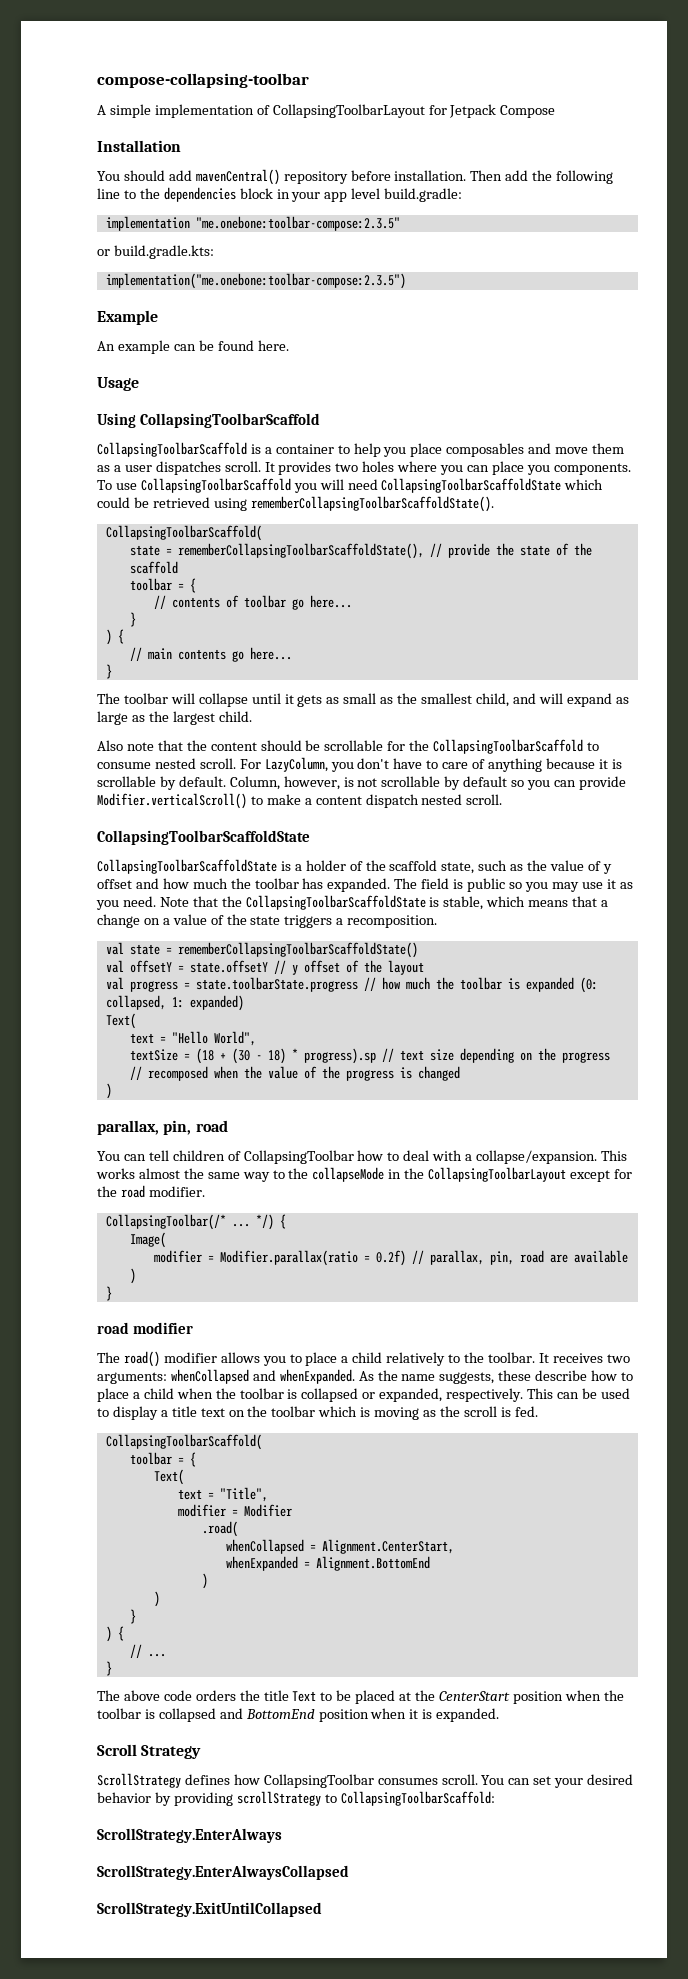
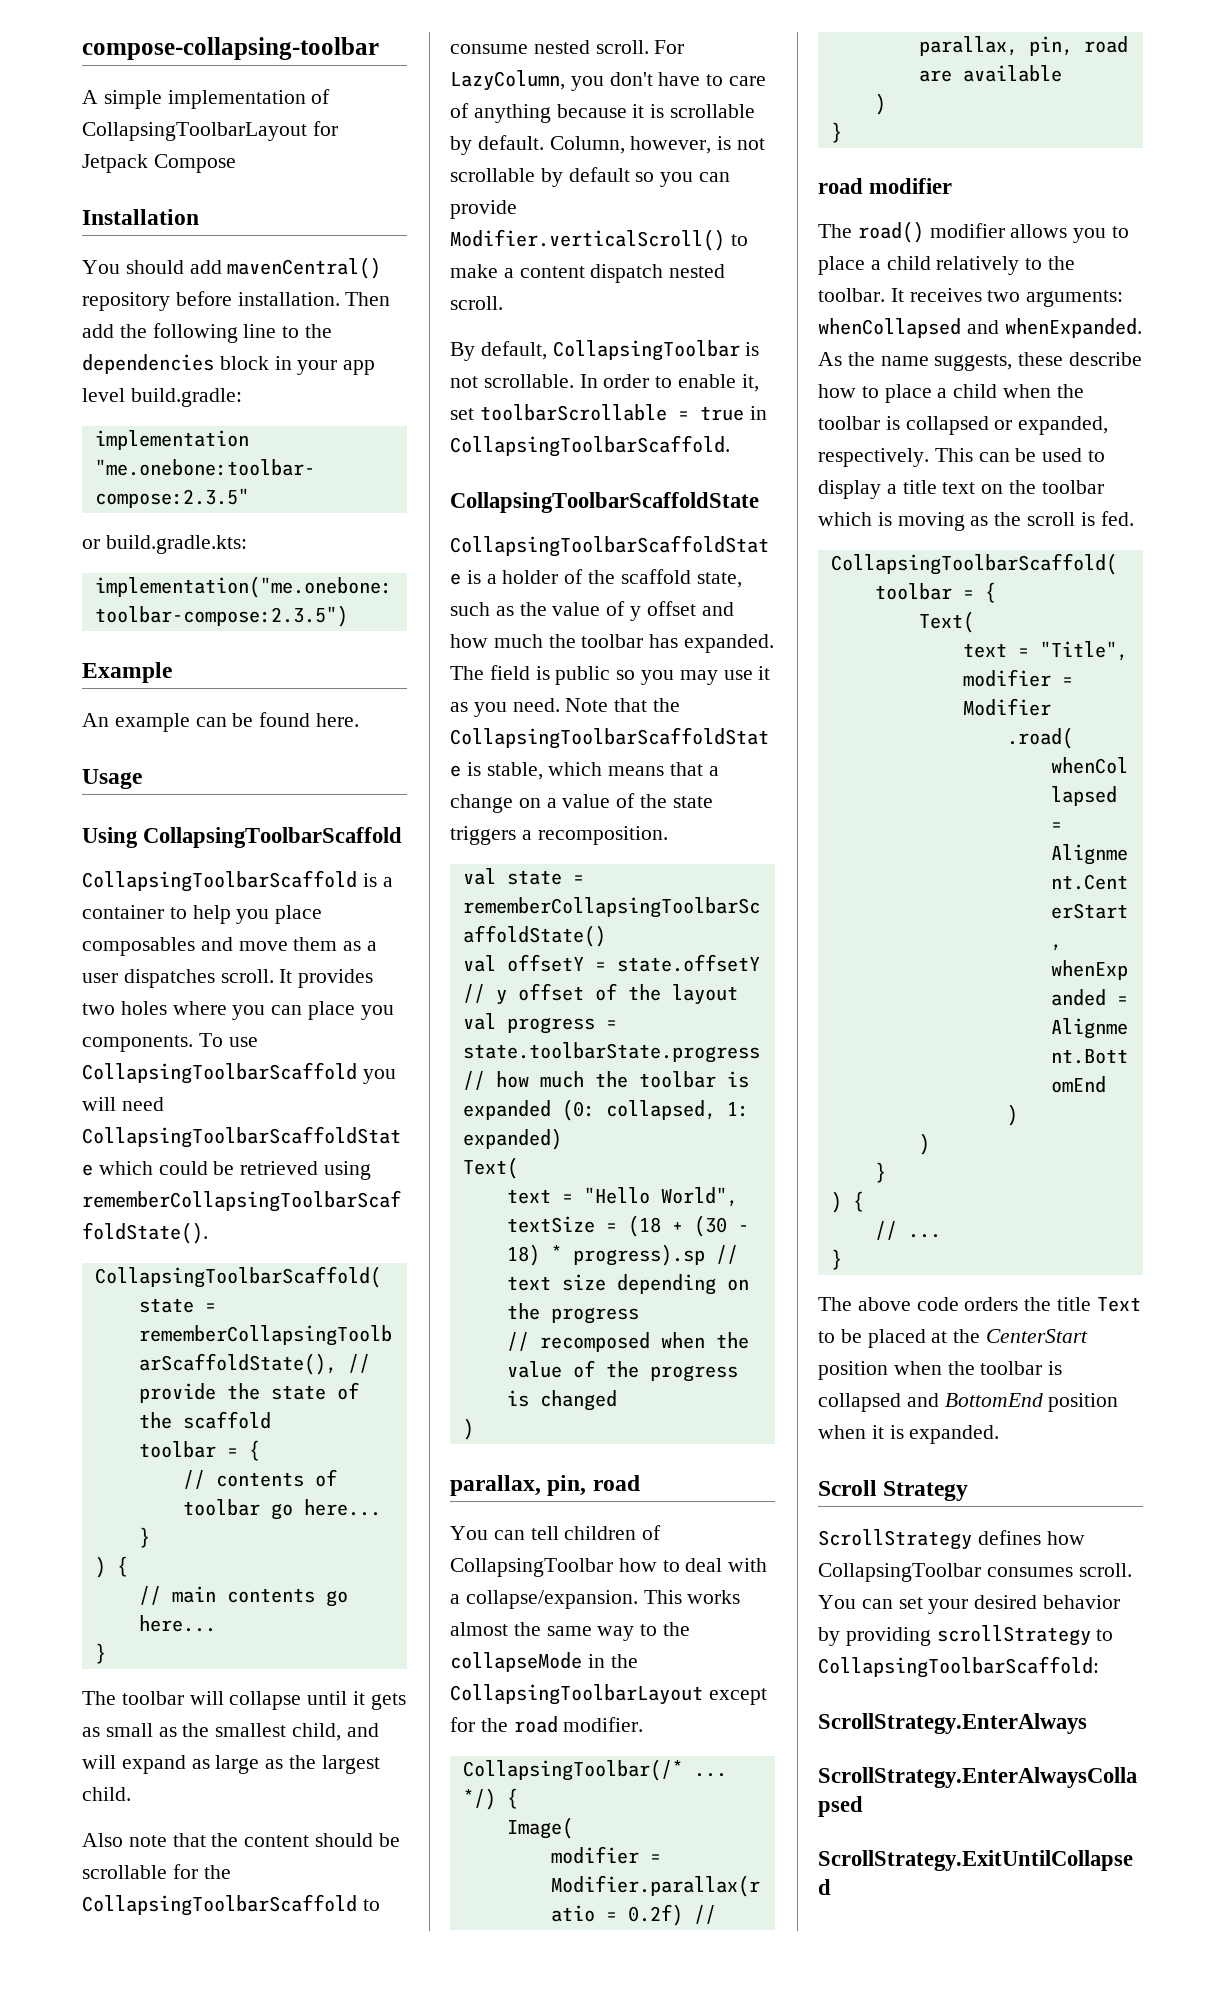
+ By default, CollapsingToolbar is not scrollable. In order to enable it, set toolbarScrollable = true in CollapsingToolbarScaffold.

